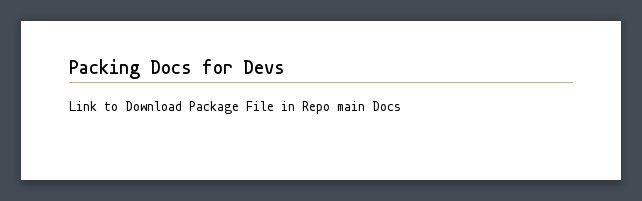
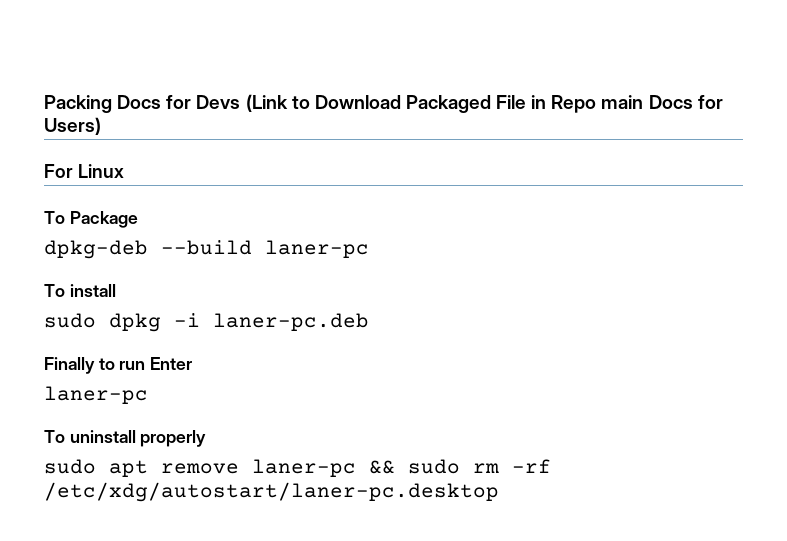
- Packing Docs for Devs
- Link to Download Package File in Repo main Docs
+ Packing Docs for Devs (Link to Download Packaged File in Repo main Docs for Users)
+ For Linux
+ To Package
+ dpkg-deb --build laner-pc
+ To install
+ sudo dpkg -i laner-pc.deb
+ Finally to run Enter
+ laner-pc
+ To uninstall properly
+ sudo apt remove laner-pc && sudo rm -rf /etc/xdg/autostart/laner-pc.desktop

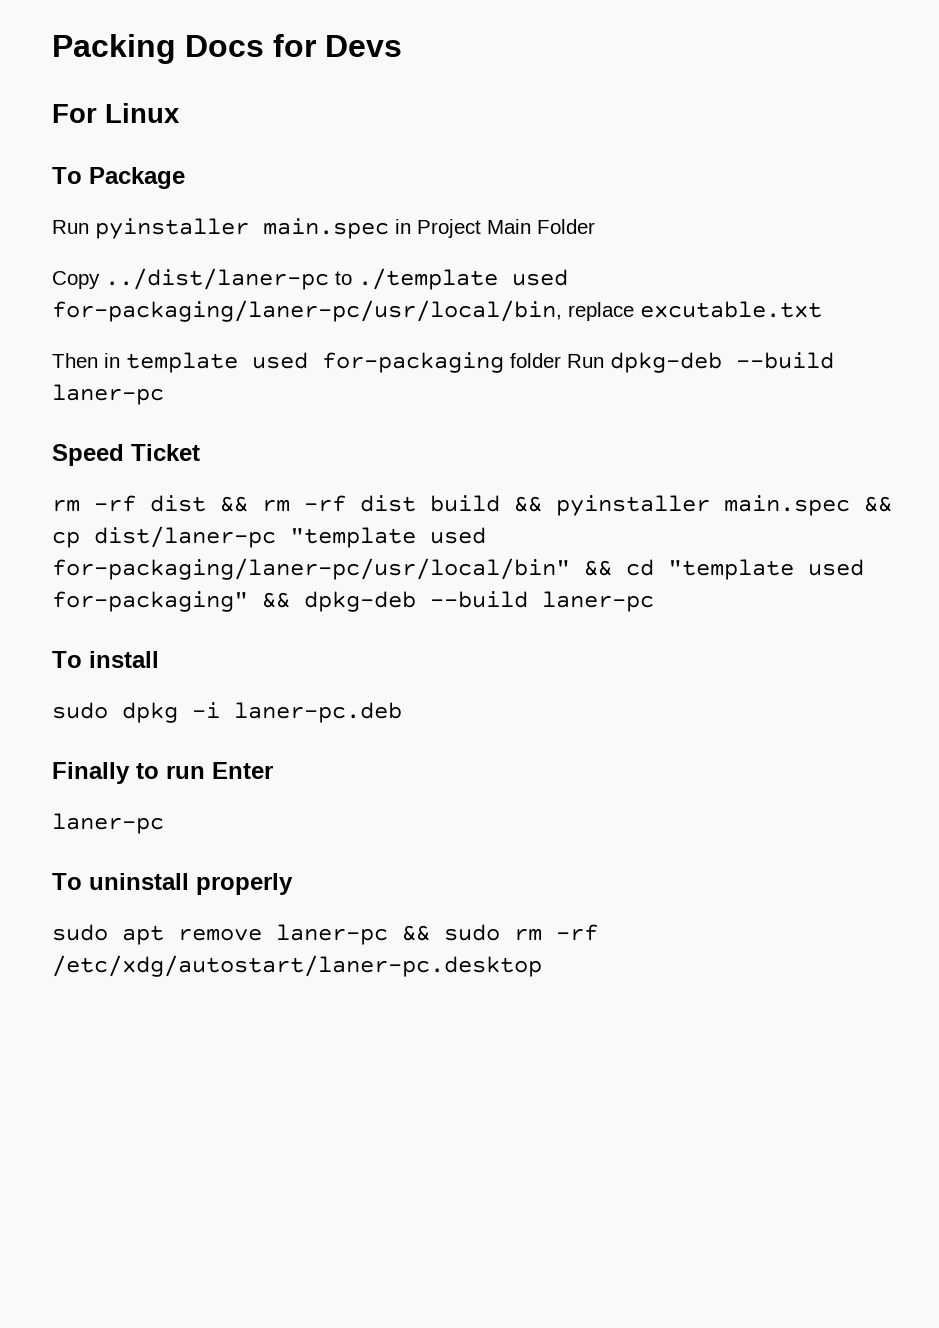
- Packing Docs for Devs (Link to Download Packaged File in Repo main Docs for Users)
+ Packing Docs for Devs
  For Linux
  To Package
- dpkg-deb --build laner-pc
+ Run pyinstaller main.spec in Project Main Folder
+ Copy ../dist/laner-pc to ./template used for-packaging/laner-pc/usr/local/bin, replace excutable.txt
+ Then in template used for-packaging folder Run dpkg-deb --build laner-pc
+ Speed Ticket
+ rm -rf dist && rm -rf dist build && pyinstaller main.spec && cp dist/laner-pc "template used for-packaging/laner-pc/usr/local/bin" && cd "template used for-packaging" && dpkg-deb --build laner-pc

